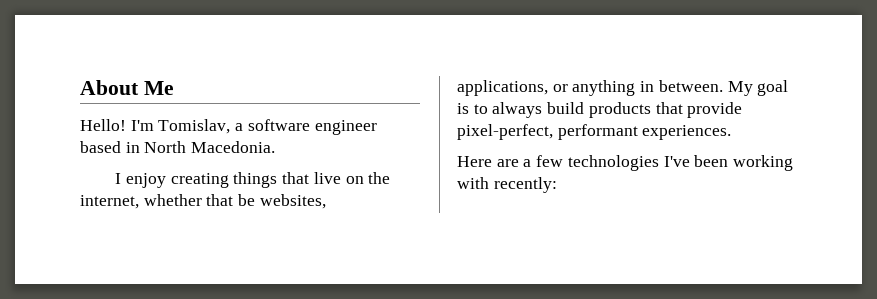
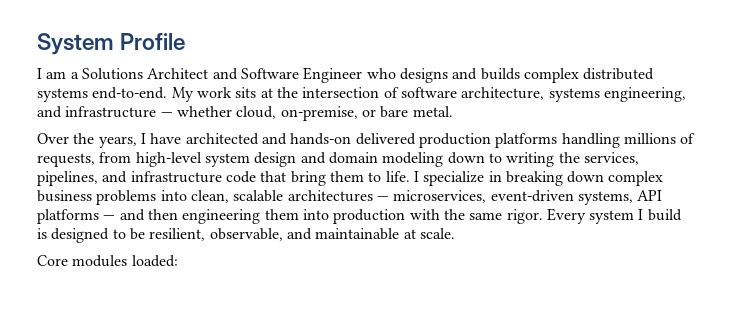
- About Me
- Hello! I'm Tomislav, a software engineer based in North Macedonia.
- I enjoy creating things that live on the internet, whether that be websites, applications, or anything in between. My goal is to always build products that provide pixel-perfect, performant experiences.
- Here are a few technologies I've been working with recently:
+ System Profile
+ I am a Solutions Architect and Software Engineer who designs and builds complex distributed systems end-to-end. My work sits at the intersection of software architecture, systems engineering, and infrastructure — whether cloud, on-premise, or bare metal.
+ Over the years, I have architected and hands-on delivered production platforms handling millions of requests, from high-level system design and domain modeling down to writing the services, pipelines, and infrastructure code that bring them to life. I specialize in breaking down complex business problems into clean, scalable architectures — microservices, event-driven systems, API platforms — and then engineering them into production with the same rigor. Every system I build is designed to be resilient, observable, and maintainable at scale.
+ Core modules loaded:

